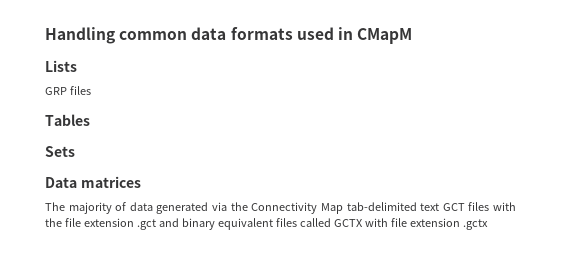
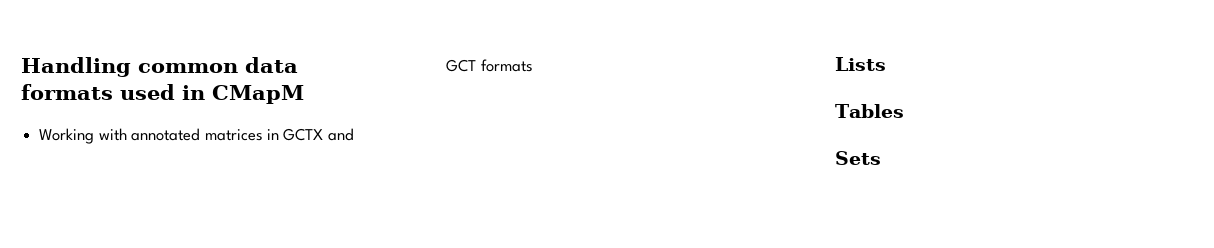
+ Working with annotated matrices in GCTX and GCT formats
- GRP files
- Data matrices
- The majority of data generated via the Connectivity Map tab-delimited text GCT files with the file extension .gct and binary equivalent files called GCTX with file extension .gctx

